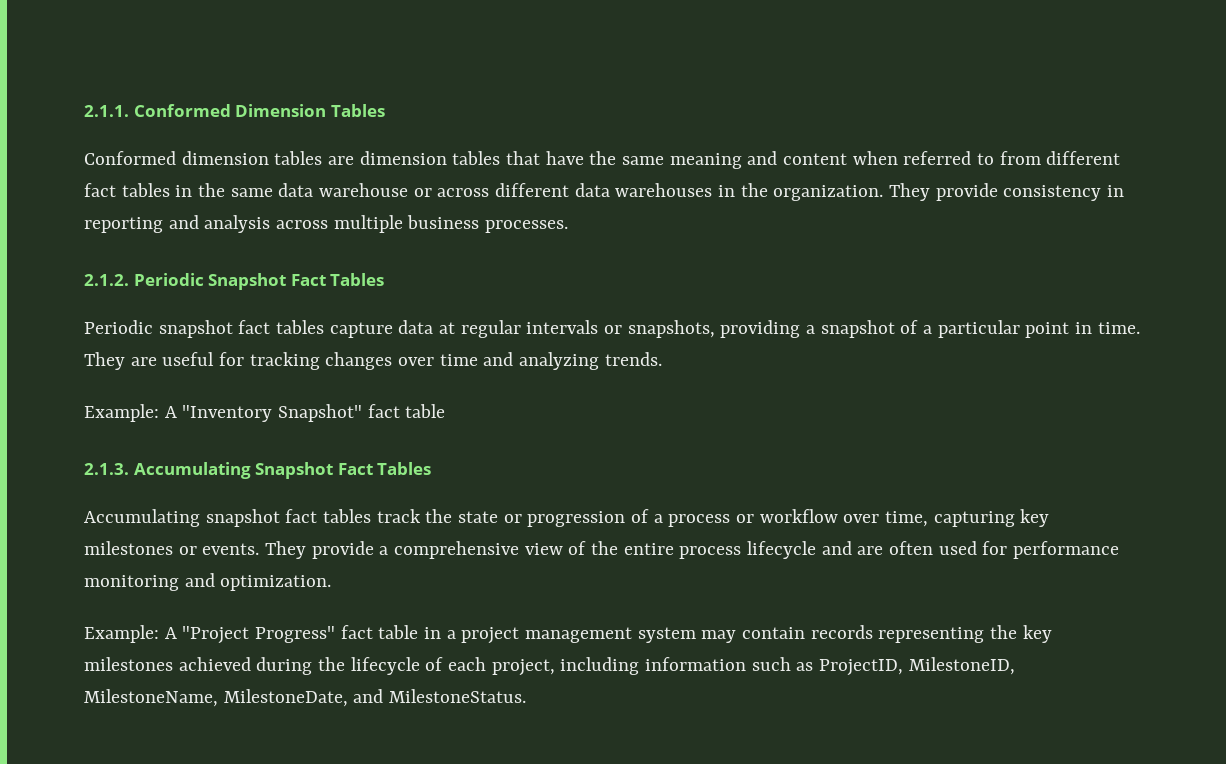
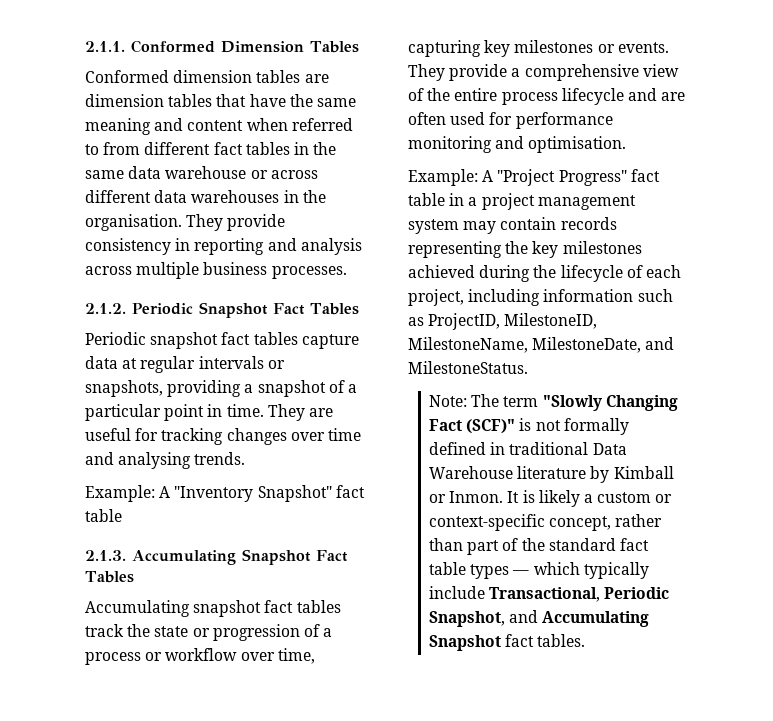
- Conformed dimension tables are dimension tables that have the same meaning and content when referred to from different fact tables in the same data warehouse or across different data warehouses in the organization.
+ Conformed dimension tables are dimension tables that have the same meaning and content when referred to from different fact tables in the same data warehouse or across different data warehouses in the organisation.
- They are useful for tracking changes over time and analyzing trends.
+ They are useful for tracking changes over time and analysing trends.
- They provide a comprehensive view of the entire process lifecycle and are often used for performance monitoring and optimization.
+ They provide a comprehensive view of the entire process lifecycle and are often used for performance monitoring and optimisation.
+ Note: The term "Slowly Changing Fact (SCF)" is not formally defined in traditional Data Warehouse literature by Kimball or Inmon. It is likely a custom or context-specific concept, rather than part of the standard fact table types — which typically include Transactional, Periodic Snapshot, and Accumulating Snapshot fact tables.

